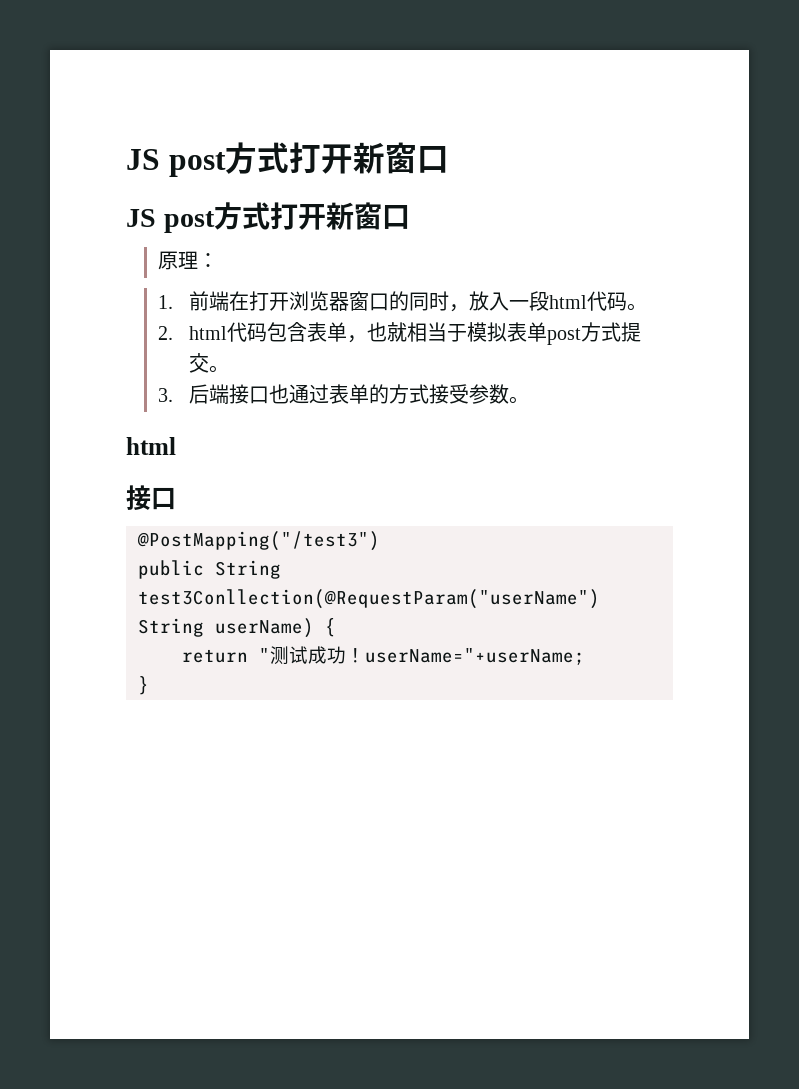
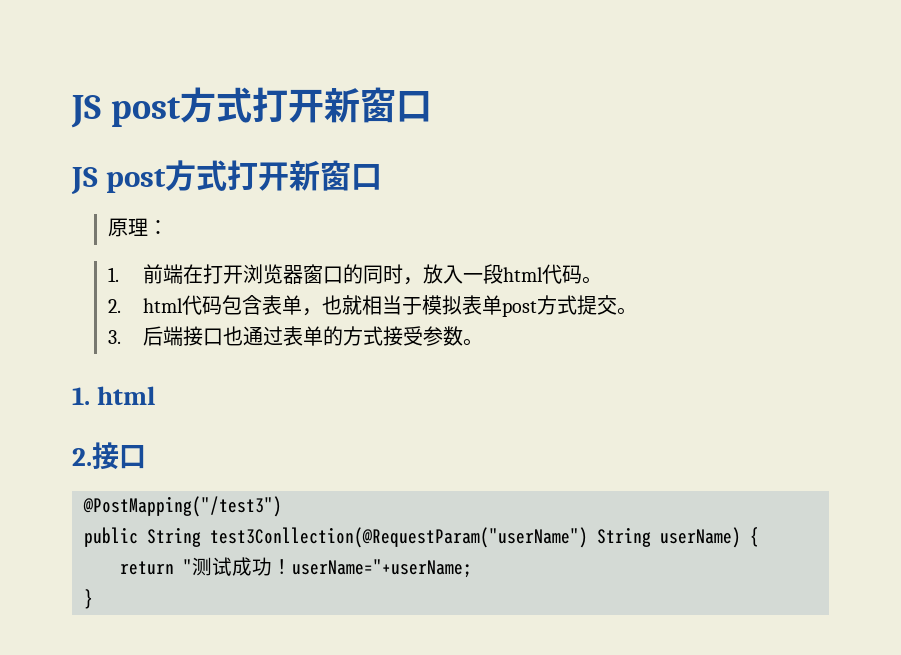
  3.后端接口也通过表单的方式接受参数。
- html
- 接口
+ 1. html
+ 2.接口

